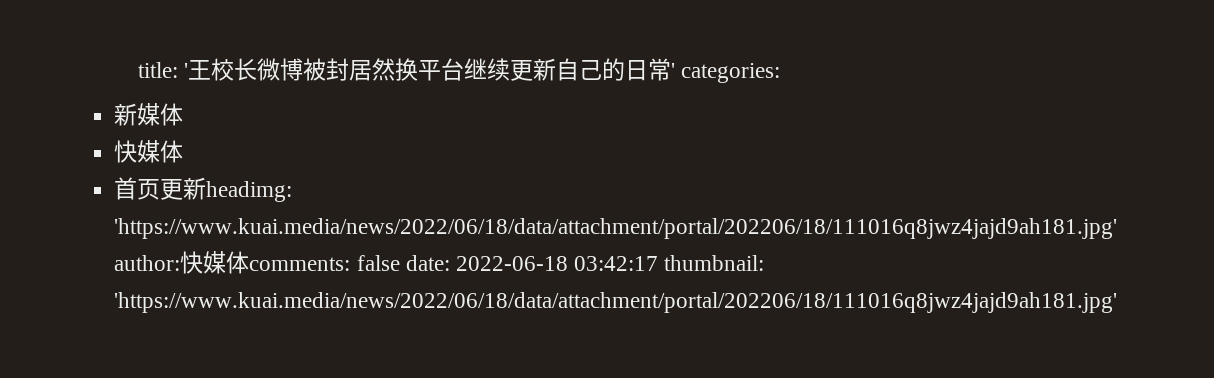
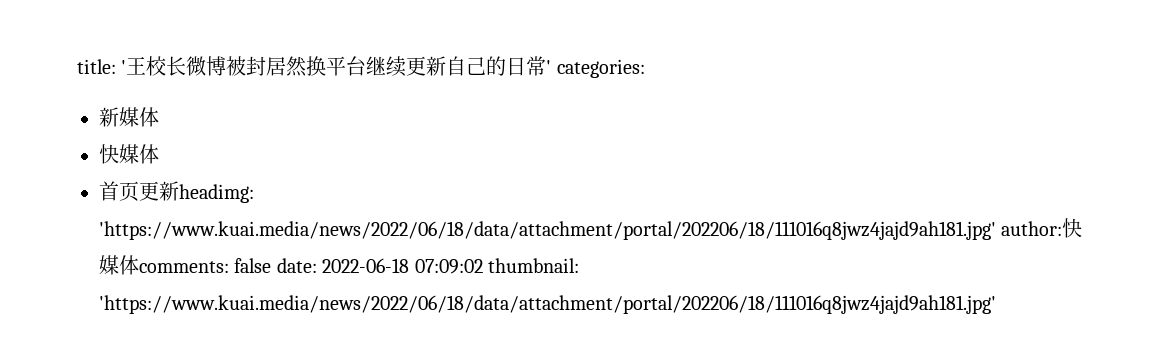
- 首页更新headimg: 'https://www.kuai.media/news/2022/06/18/data/attachment/portal/202206/18/111016q8jwz4jajd9ah181.jpg' author:快媒体comments: false date: 2022-06-18 03:42:17 thumbnail: 'https://www.kuai.media/news/2022/06/18/data/attachment/portal/202206/18/111016q8jwz4jajd9ah181.jpg'
+ 首页更新headimg: 'https://www.kuai.media/news/2022/06/18/data/attachment/portal/202206/18/111016q8jwz4jajd9ah181.jpg' author:快媒体comments: false date: 2022-06-18 07:09:02 thumbnail: 'https://www.kuai.media/news/2022/06/18/data/attachment/portal/202206/18/111016q8jwz4jajd9ah181.jpg'

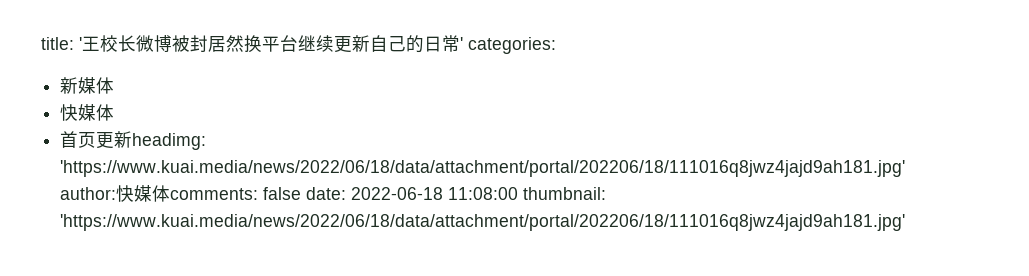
- 首页更新headimg: 'https://www.kuai.media/news/2022/06/18/data/attachment/portal/202206/18/111016q8jwz4jajd9ah181.jpg' author:快媒体comments: false date: 2022-06-18 07:09:02 thumbnail: 'https://www.kuai.media/news/2022/06/18/data/attachment/portal/202206/18/111016q8jwz4jajd9ah181.jpg'
+ 首页更新headimg: 'https://www.kuai.media/news/2022/06/18/data/attachment/portal/202206/18/111016q8jwz4jajd9ah181.jpg' author:快媒体comments: false date: 2022-06-18 11:08:00 thumbnail: 'https://www.kuai.media/news/2022/06/18/data/attachment/portal/202206/18/111016q8jwz4jajd9ah181.jpg'

